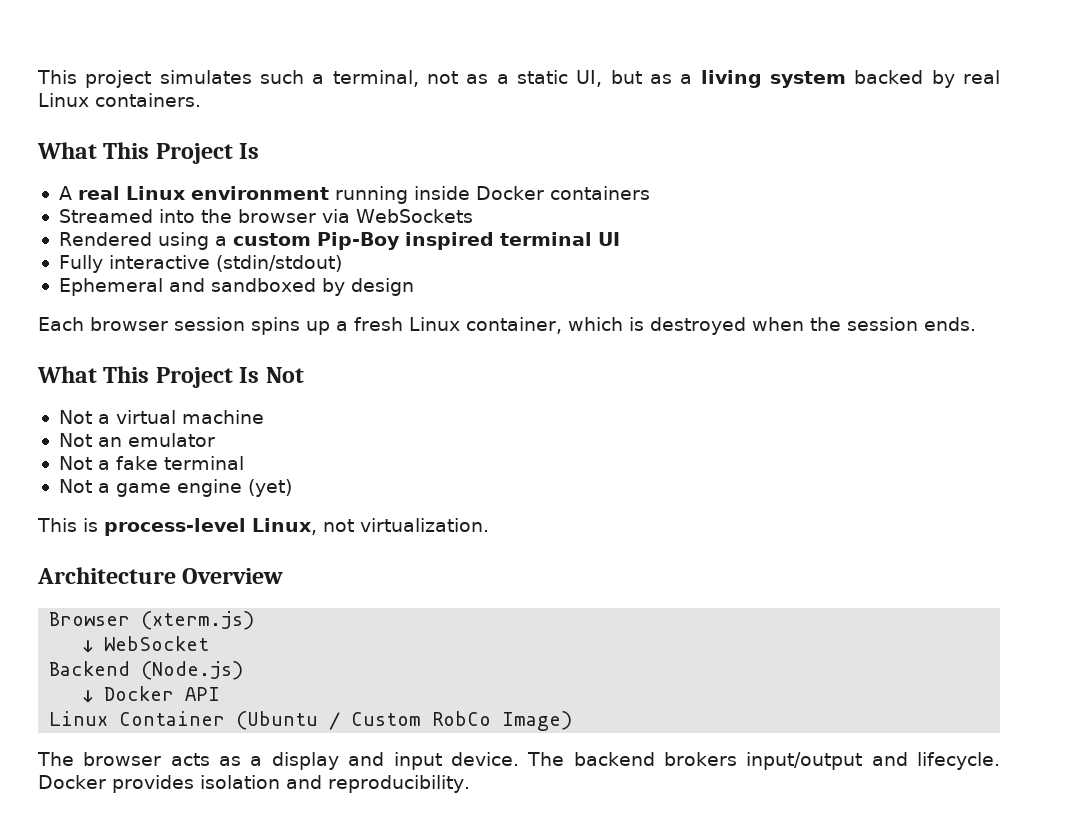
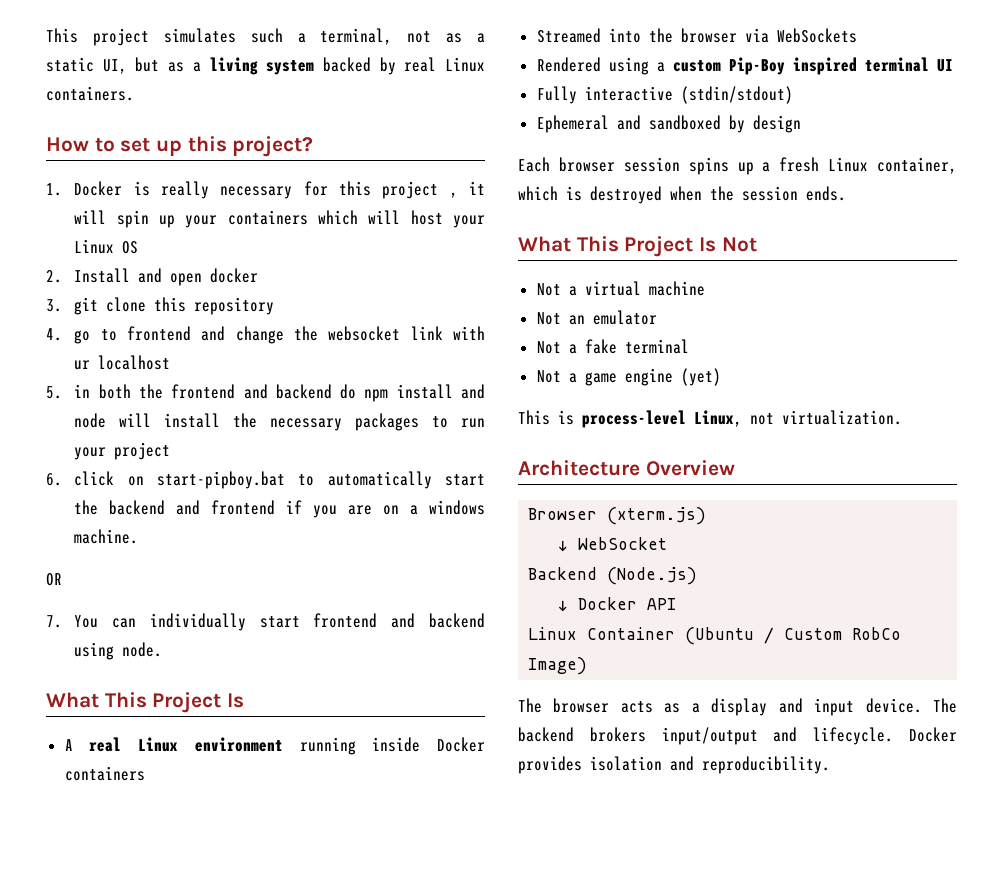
+ How to set up this project?
+ 1. Docker is really necessary for this project , it will spin up your containers which will host your Linux OS
+ 2. Install and open docker
+ 3. git clone this repository
+ 4. go to frontend and change the websocket link with ur localhost
+ 5. in both the frontend and backend do npm install and node will install the necessary packages to run your project
+ 6. click on start-pipboy.bat to automatically start the backend and frontend if you are on a windows machine.
+ OR
+ 7. You can individually start frontend and backend using node.

